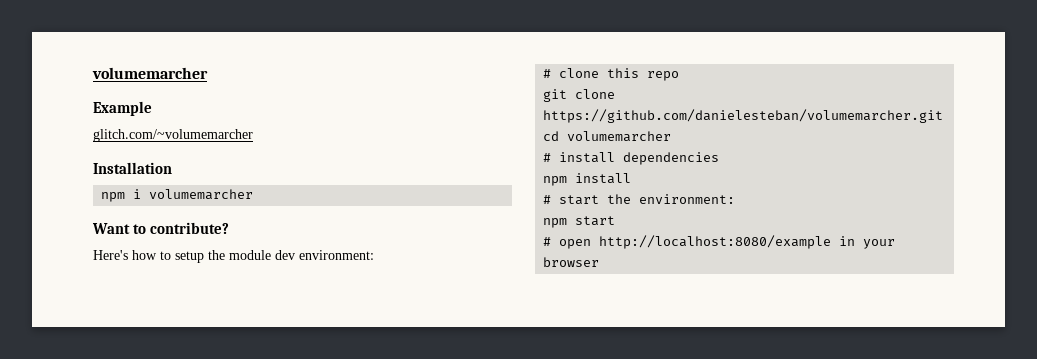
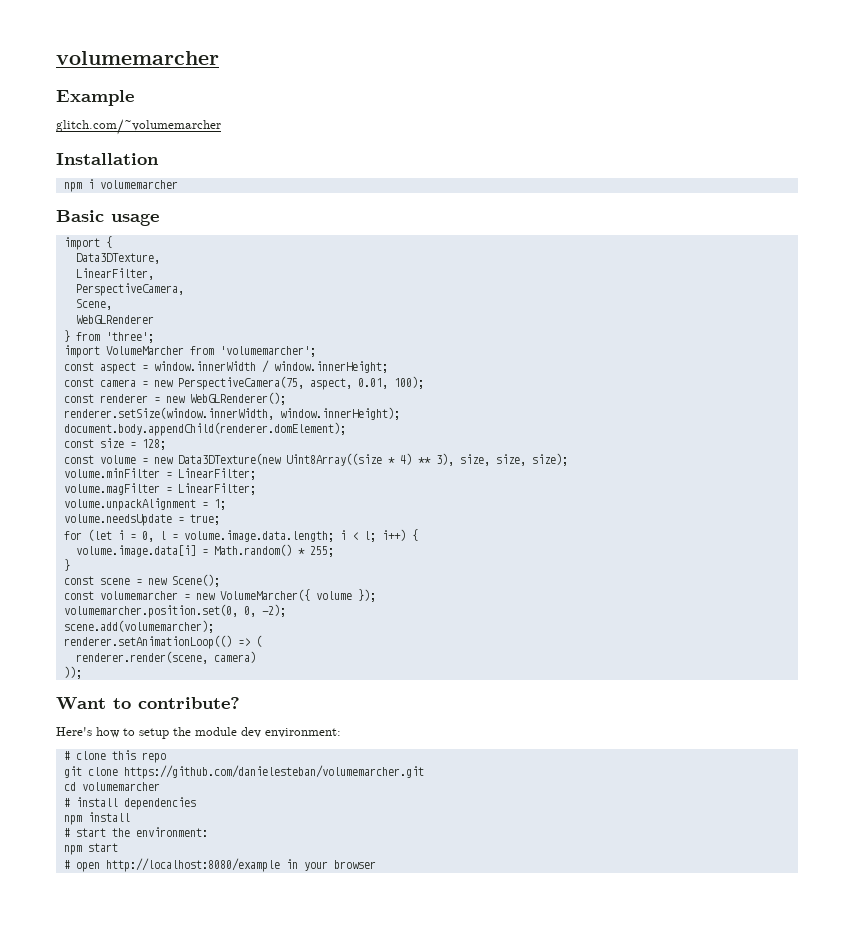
+ Basic usage
+ import {
+ Data3DTexture,
+ LinearFilter,
+ PerspectiveCamera,
+ Scene,
+ WebGLRenderer
+ } from 'three';
+ import VolumeMarcher from 'volumemarcher';
+ const aspect = window.innerWidth / window.innerHeight;
+ const camera = new PerspectiveCamera(75, aspect, 0.01, 100);
+ const renderer = new WebGLRenderer();
+ renderer.setSize(window.innerWidth, window.innerHeight);
+ document.body.appendChild(renderer.domElement);
+ const size = 128;
+ const volume = new Data3DTexture(new Uint8Array((size * 4) ** 3), size, size, size);
+ volume.minFilter = LinearFilter;
+ volume.magFilter = LinearFilter;
+ volume.unpackAlignment = 1;
+ volume.needsUpdate = true;
+ for (let i = 0, l = volume.image.data.length; i < l; i++) {
+ volume.image.data[i] = Math.random() * 255;
+ }
+ const scene = new Scene();
+ const volumemarcher = new VolumeMarcher({ volume });
+ volumemarcher.position.set(0, 0, -2);
+ scene.add(volumemarcher);
+ renderer.setAnimationLoop(() => (
+ renderer.render(scene, camera)
+ ));

